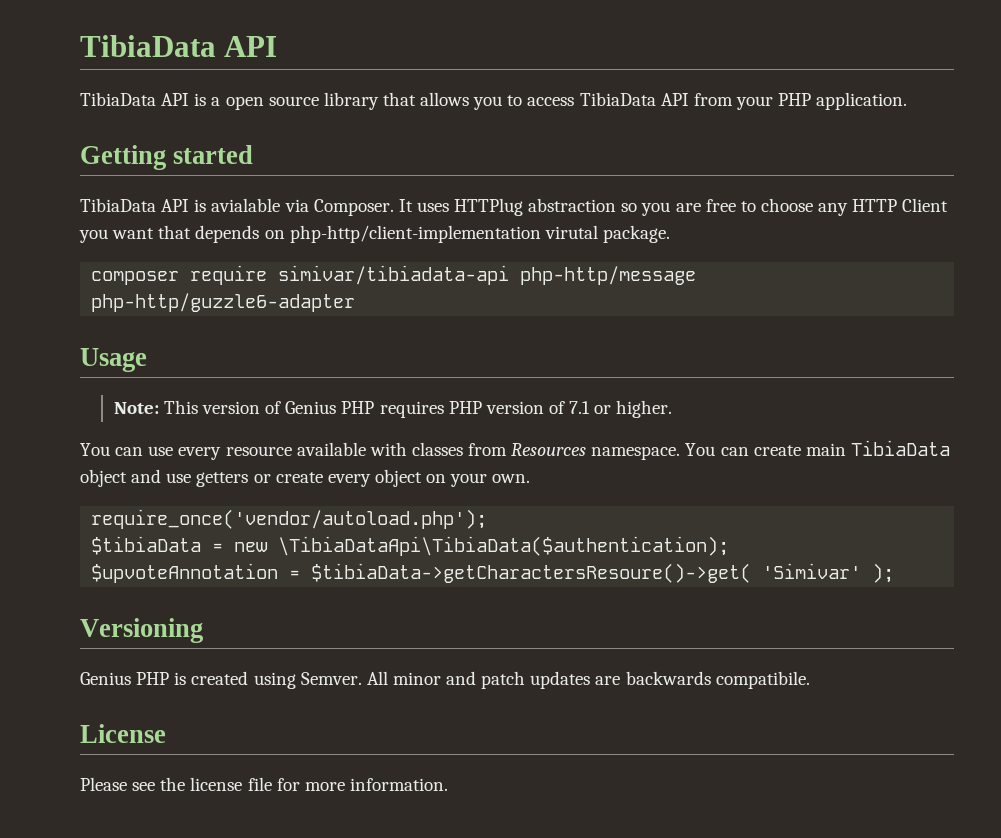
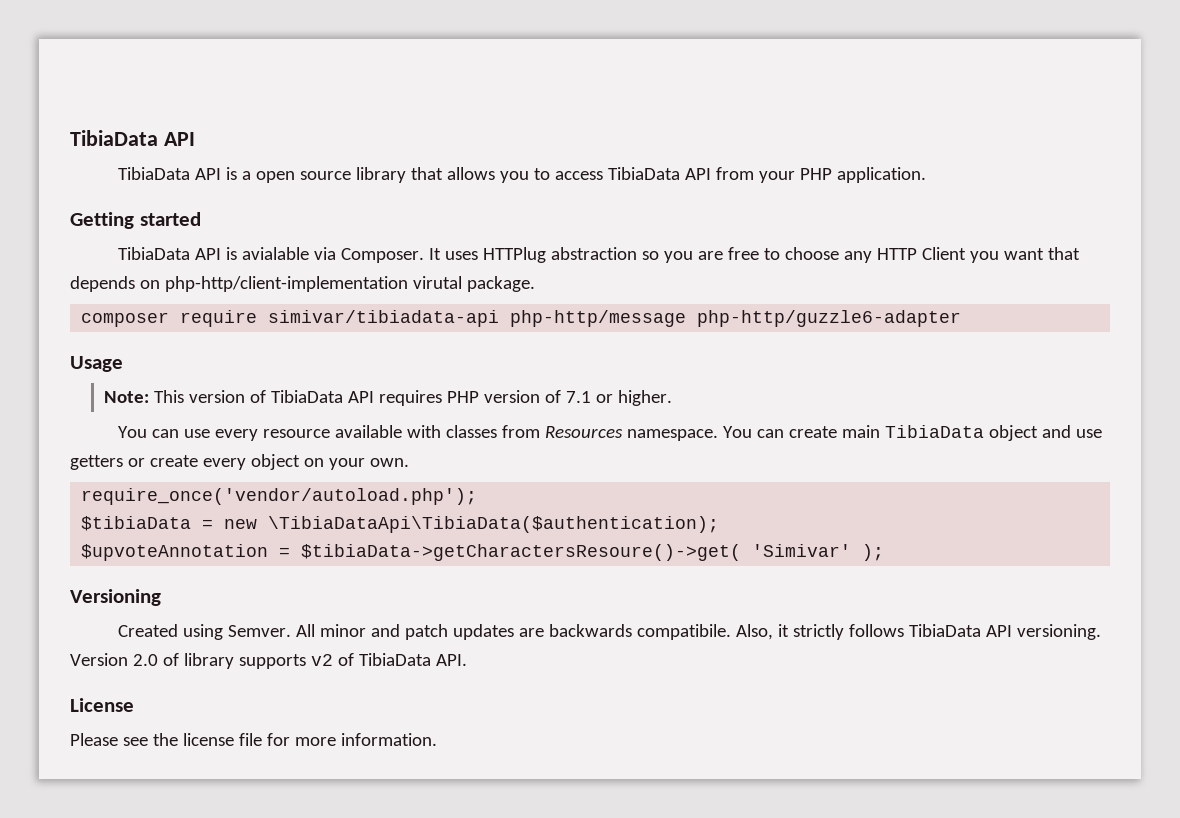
- Note: This version of Genius PHP requires PHP version of 7.1 or higher.
+ Note: This version of TibiaData API requires PHP version of 7.1 or higher.
- Genius PHP is created using Semver.
+ Created using Semver.
+ Also, it strictly follows TibiaData API versioning. Version 2.0 of library supports v2 of TibiaData API.

